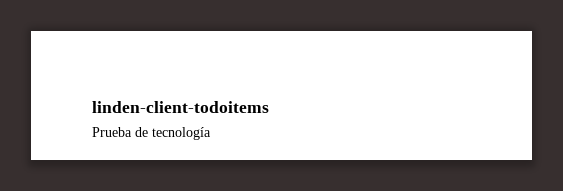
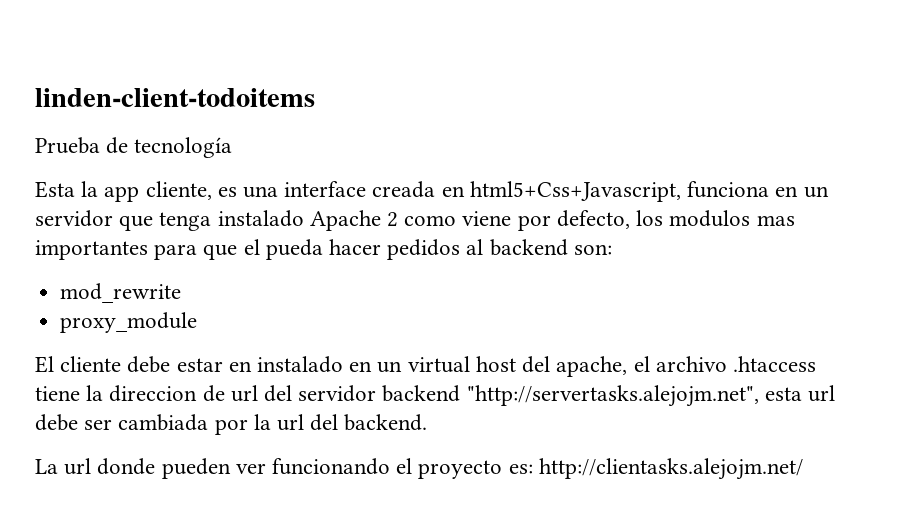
+ Esta la app cliente, es una interface creada en html5+Css+Javascript, funciona en un servidor que tenga instalado Apache 2 como viene por defecto, los modulos mas importantes para que el pueda hacer pedidos al backend son:
+ mod_rewrite
+ proxy_module
+ El cliente debe estar en instalado en un virtual host del apache, el archivo .htaccess tiene la direccion de url del servidor backend "http://servertasks.alejojm.net", esta url debe ser cambiada por la url del backend.
+ La url donde pueden ver funcionando el proyecto es: http://clientasks.alejojm.net/

